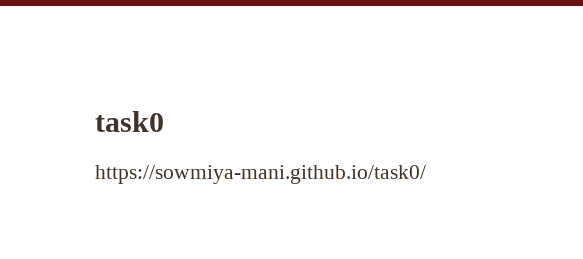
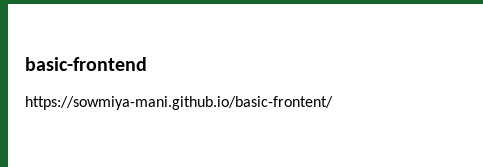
- task0
- https://sowmiya-mani.github.io/task0/
+ basic-frontend
+ https://sowmiya-mani.github.io/basic-frontent/

